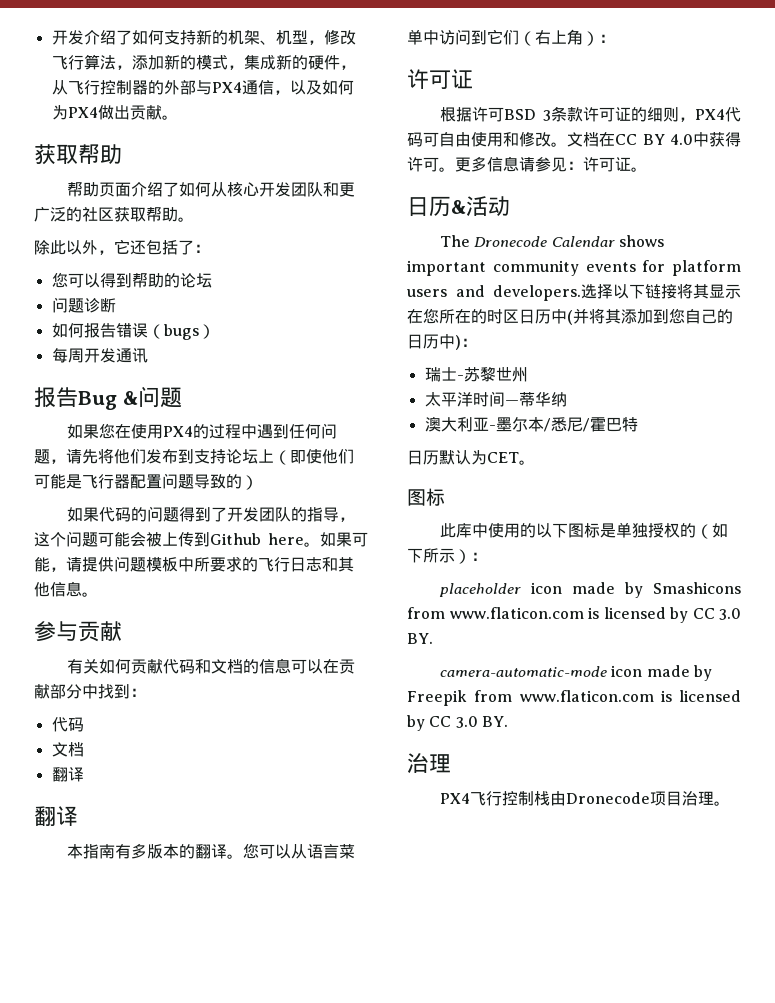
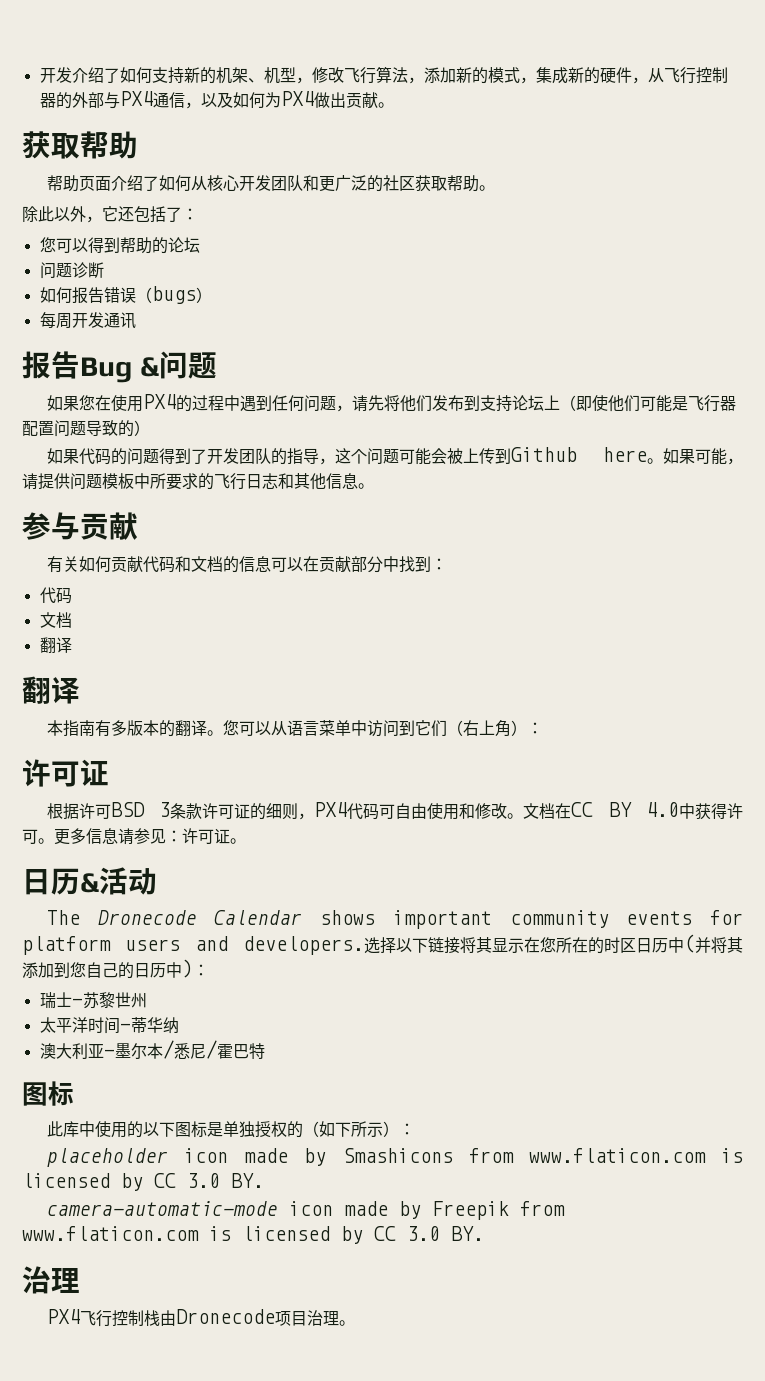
- 日历默认为CET。

